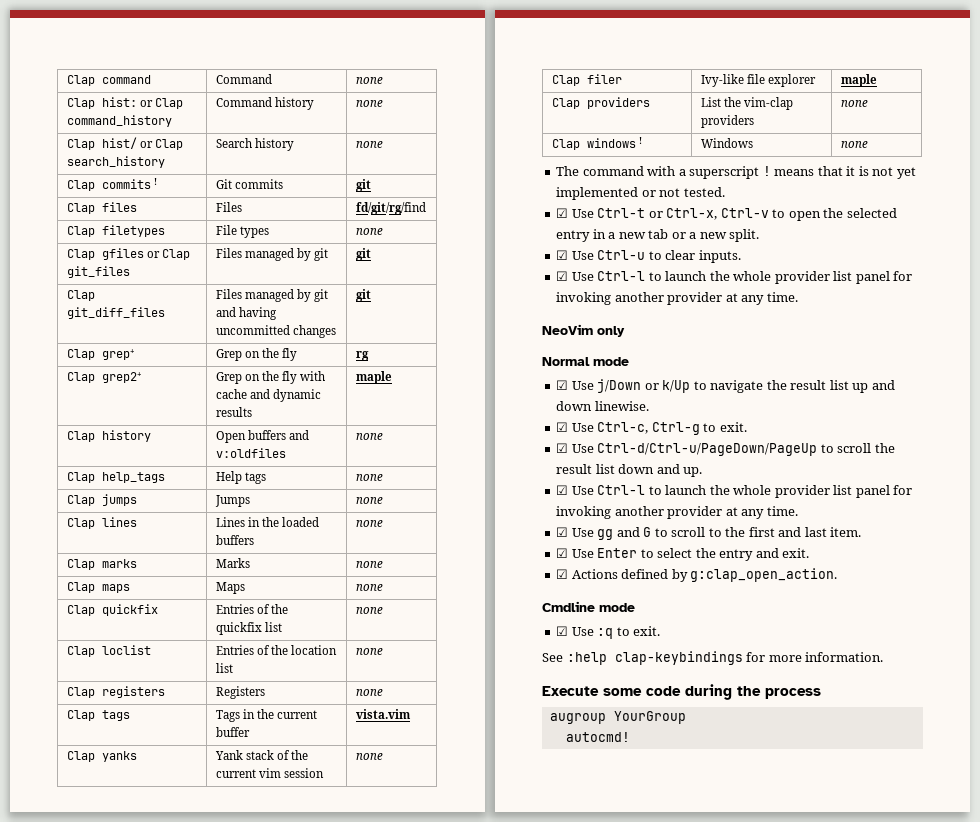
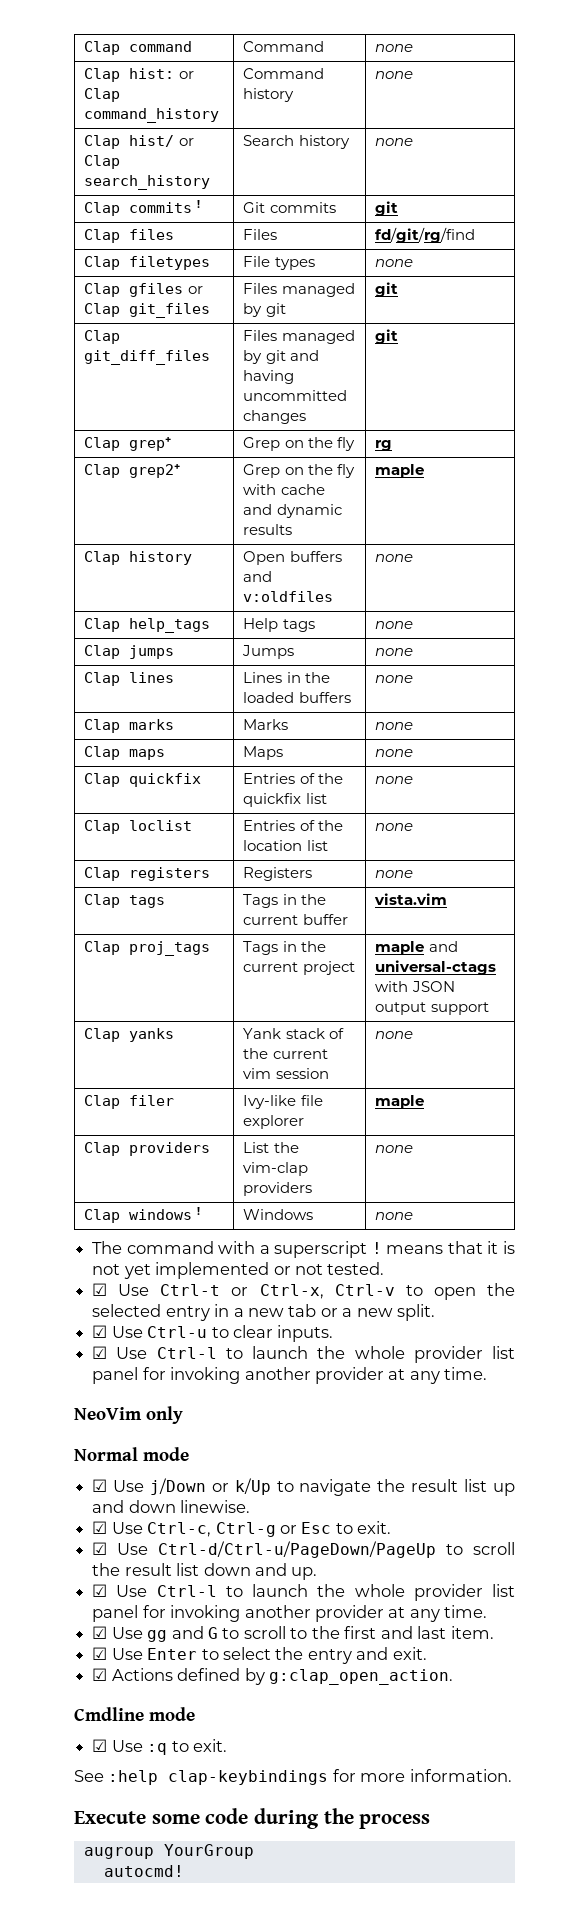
+ Clap proj_tags | Tags in the current project | maple and universal-ctags with JSON output support
- ☑ Use Ctrl-c, Ctrl-g to exit.
+ ☑ Use Ctrl-c, Ctrl-g or Esc to exit.

